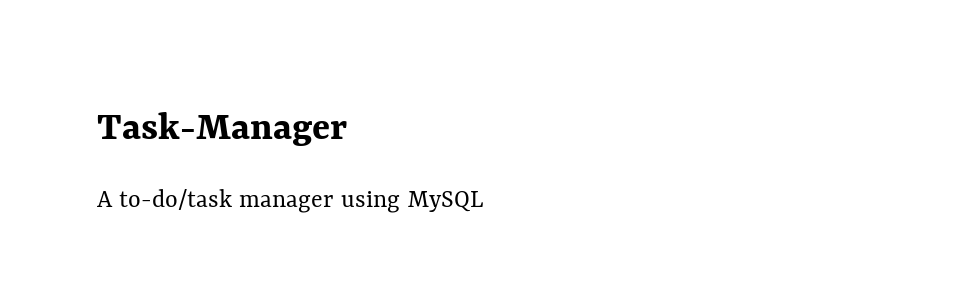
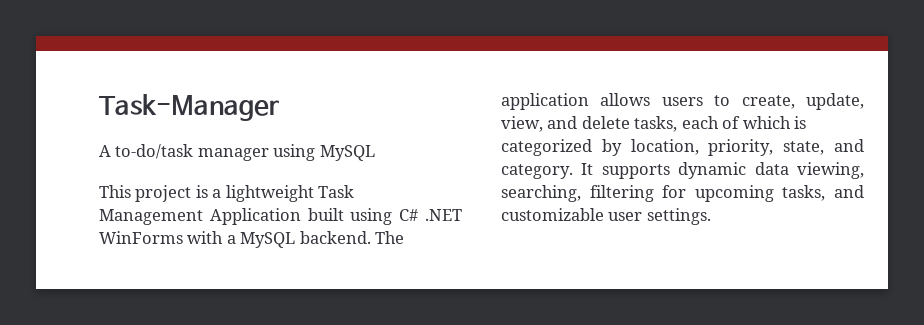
+ This project is a lightweight Task Management Application built using C# .NET WinForms with a MySQL backend. The application allows users to create, update, view, and delete tasks, each of which is categorized by location, priority, state, and category. It supports dynamic data viewing, searching, filtering for upcoming tasks, and customizable user settings.

